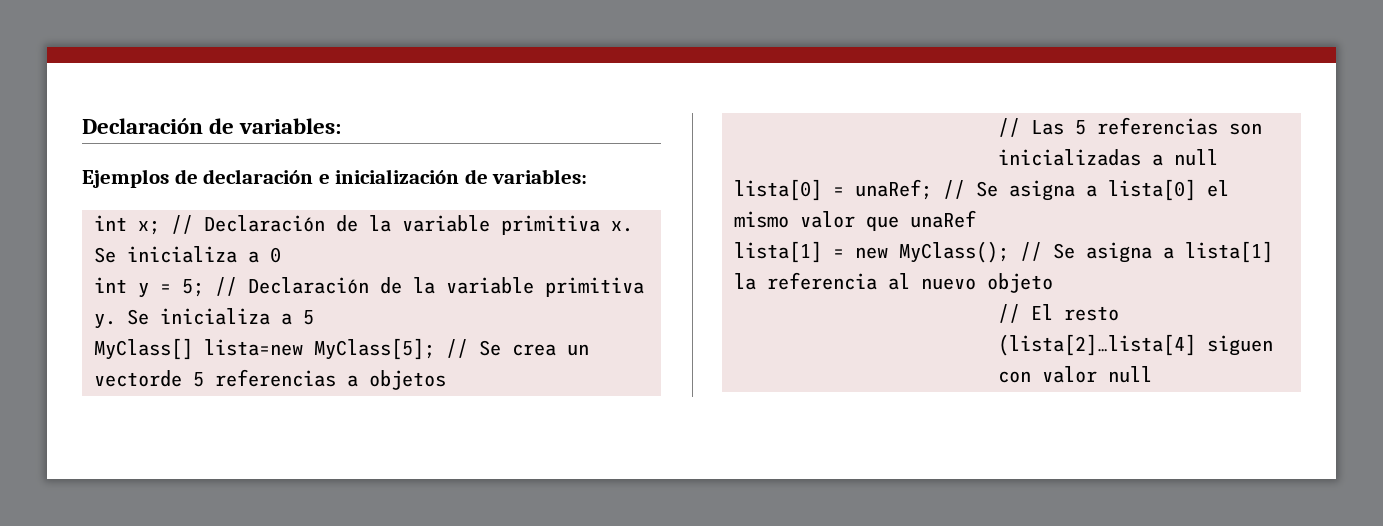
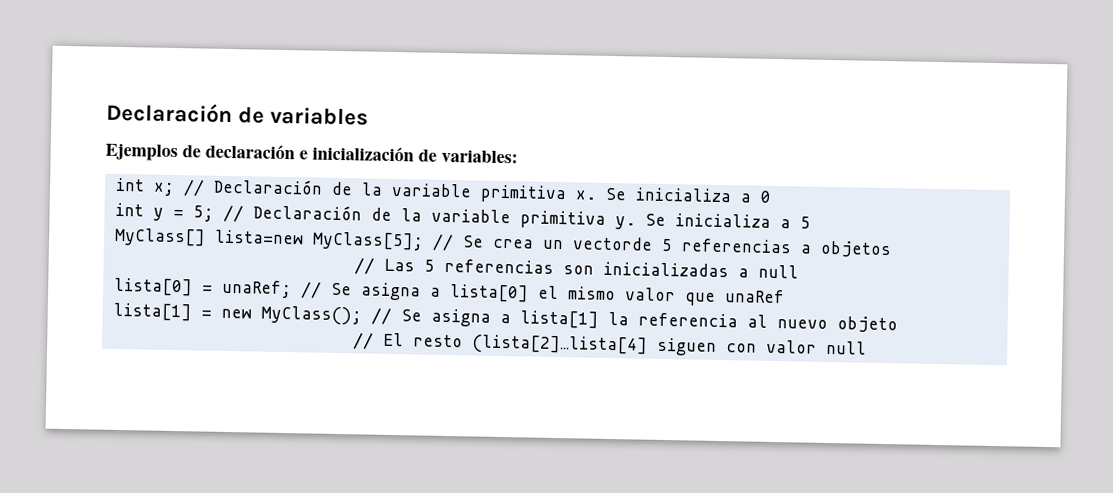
- Declaración de variables:
+ Declaración de variables

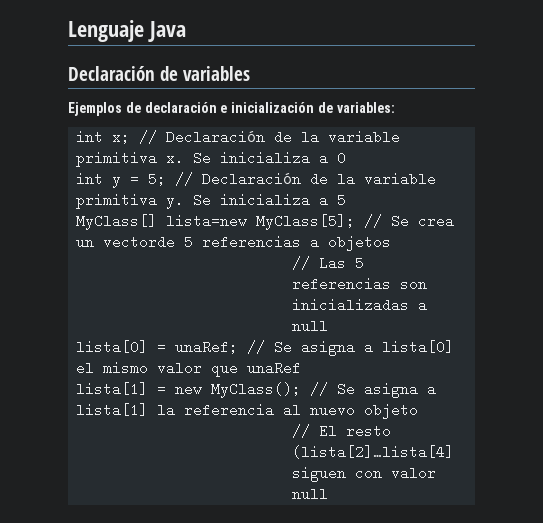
+ Lenguaje Java

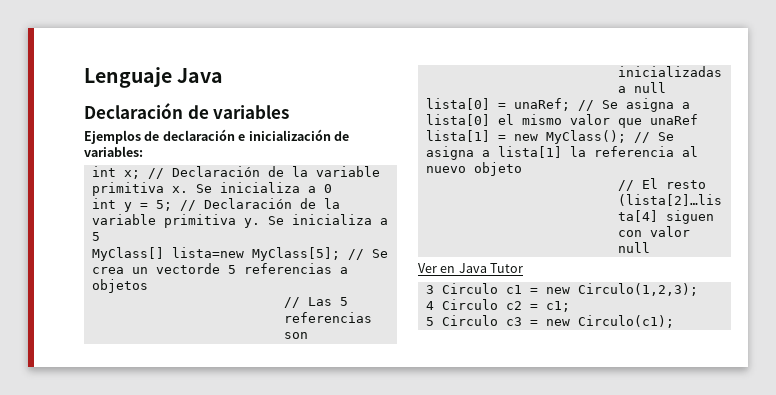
+ Ver en Java Tutor
+ 3 Circulo c1 = new Circulo(1,2,3);
+ 4 Circulo c2 = c1;
+ 5 Circulo c3 = new Circulo(c1);

